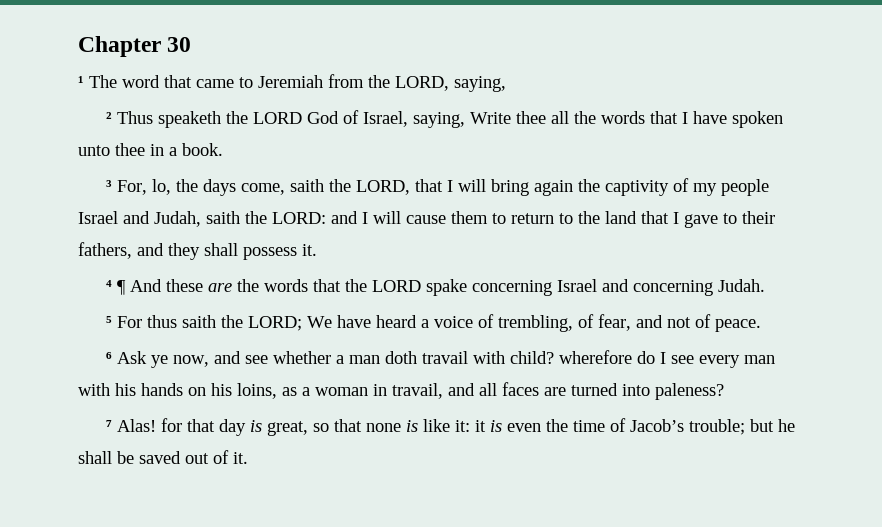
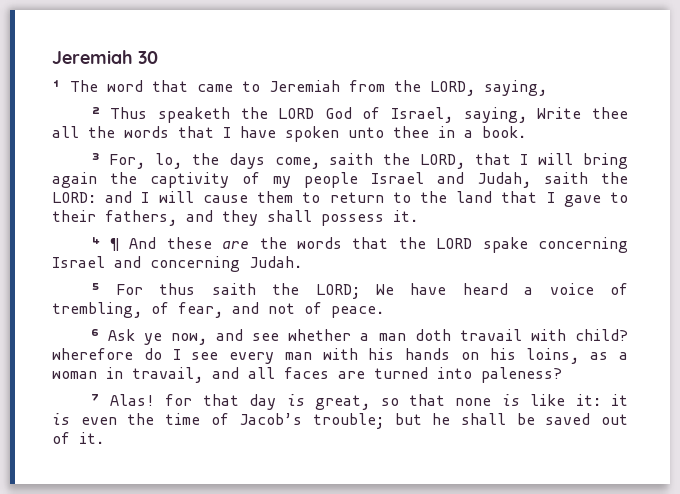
- Chapter 30
+ Jeremiah 30

